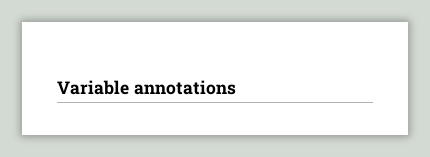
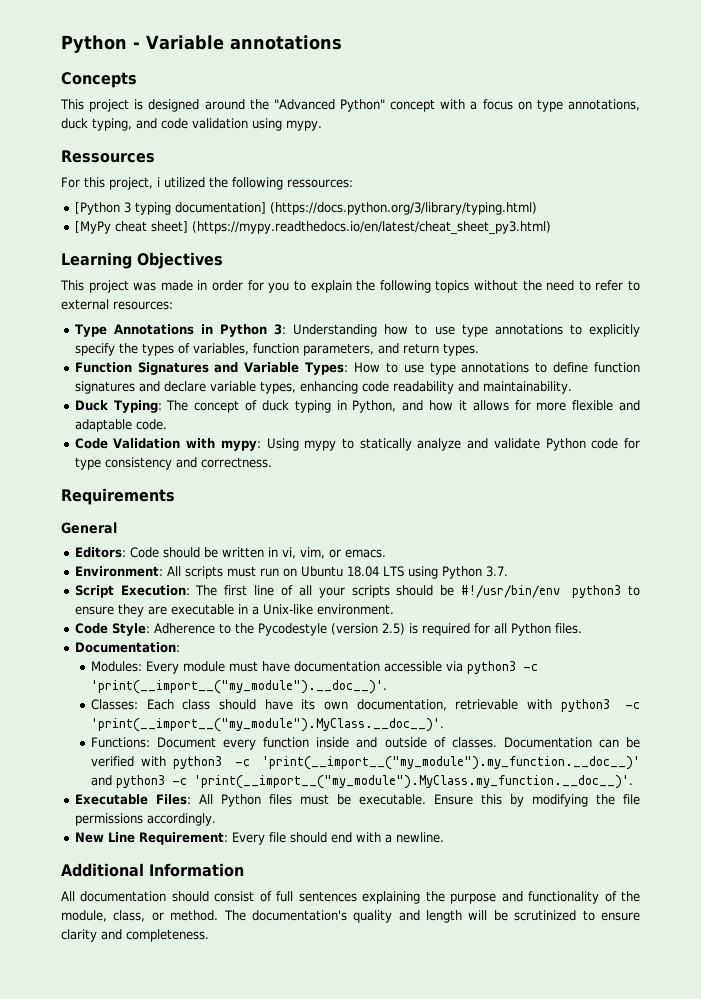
- Variable annotations
+ Python - Variable annotations
+ Concepts
+ This project is designed around the "Advanced Python" concept with a focus on type annotations, duck typing, and code validation using mypy.
+ Ressources
+ For this project, i utilized the following ressources:
+ [Python 3 typing documentation] (https://docs.python.org/3/library/typing.html)
+ [MyPy cheat sheet] (https://mypy.readthedocs.io/en/latest/cheat_sheet_py3.html)
+ Learning Objectives
+ This project was made in order for you to explain the following topics without the need to refer to external resources:
+ Type Annotations in Python 3: Understanding how to use type annotations to explicitly specify the types of variables, function parameters, and return types.
+ Function Signatures and Variable Types: How to use type annotations to define function signatures and declare variable types, enhancing code readability and maintainability.
+ Duck Typing: The concept of duck typing in Python, and how it allows for more flexible and adaptable code.
+ Code Validation with mypy: Using mypy to statically analyze and validate Python code for type consistency and correctness.
+ Requirements
+ General
+ Editors: Code should be written in vi, vim, or emacs.
+ Environment: All scripts must run on Ubuntu 18.04 LTS using Python 3.7.
+ Script Execution: The first line of all your scripts should be #!/usr/bin/env python3 to ensure they are executable in a Unix-like environment.
+ Code Style: Adherence to the Pycodestyle (version 2.5) is required for all Python files.
+ Documentation:
+ Modules: Every module must have documentation accessible via python3 -c 'print(__import__("my_module").__doc__)'.
+ Classes: Each class should have its own documentation, retrievable with python3 -c 'print(__import__("my_module").MyClass.__doc__)'.
+ Functions: Document every function inside and outside of classes. Documentation can be verified with python3 -c 'print(__import__("my_module").my_function.__doc__)' and python3 -c 'print(__import__("my_module").MyClass.my_function.__doc__)'.
+ Executable Files: All Python files must be executable. Ensure this by modifying the file permissions accordingly.
+ New Line Requirement: Every file should end with a newline.
+ Additional Information
+ All documentation should consist of full sentences explaining the purpose and functionality of the module, class, or method. The documentation's quality and length will be scrutinized to ensure clarity and completeness.

